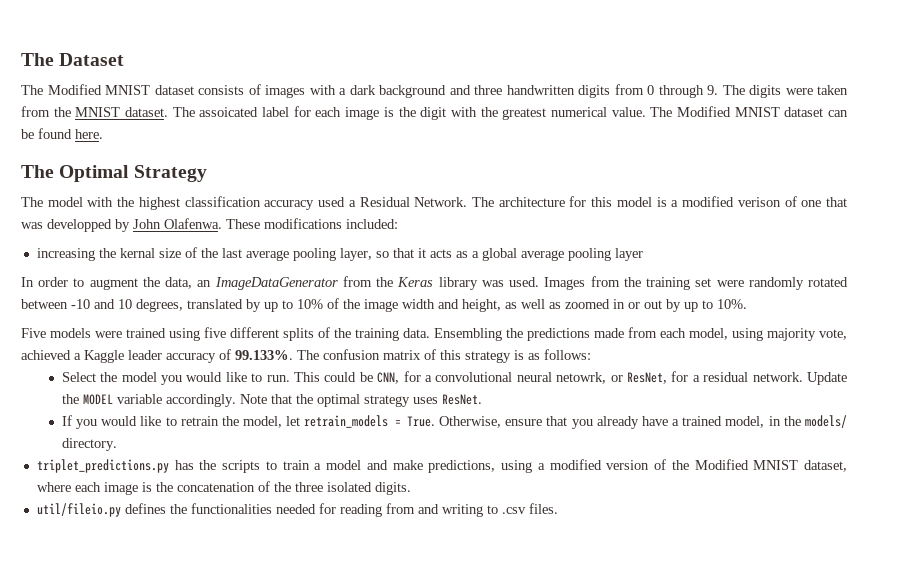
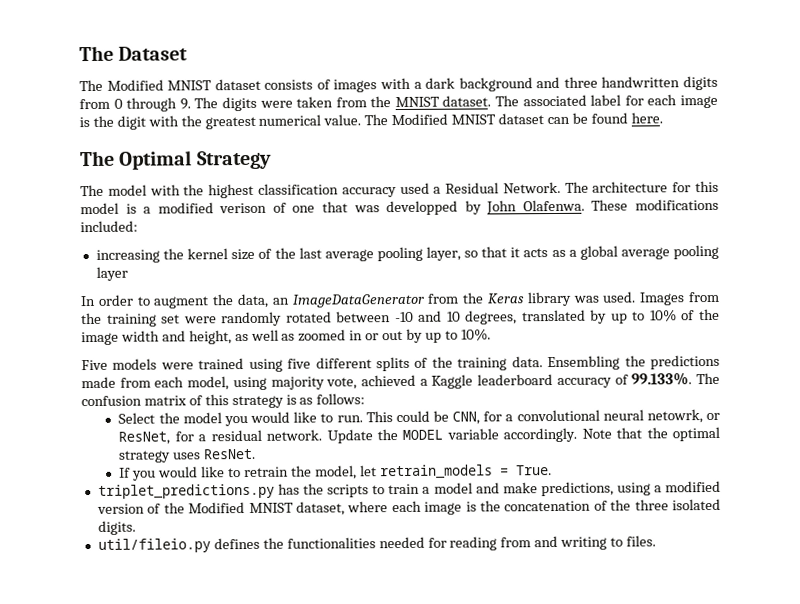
- The assoicated label for each image is the digit with the greatest numerical value.
+ The associated label for each image is the digit with the greatest numerical value.
- increasing the kernal size of the last average pooling layer, so that it acts as a global average pooling layer
+ increasing the kernel size of the last average pooling layer, so that it acts as a global average pooling layer
- Ensembling the predictions made from each model, using majority vote, achieved a Kaggle leader accuracy of 99.133%. The confusion matrix of this strategy is as follows:
+ Ensembling the predictions made from each model, using majority vote, achieved a Kaggle leaderboard accuracy of 99.133%. The confusion matrix of this strategy is as follows:
- Otherwise, ensure that you already have a trained model, in the models/ directory.
- util/fileio.py defines the functionalities needed for reading from and writing to .csv files.
+ util/fileio.py defines the functionalities needed for reading from and writing to files.

